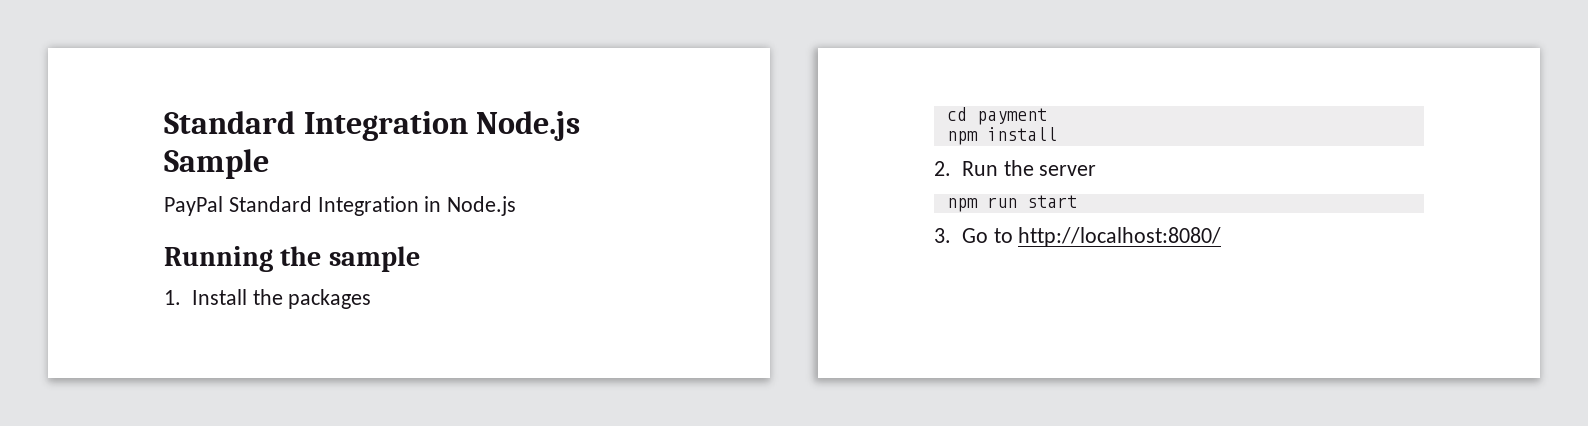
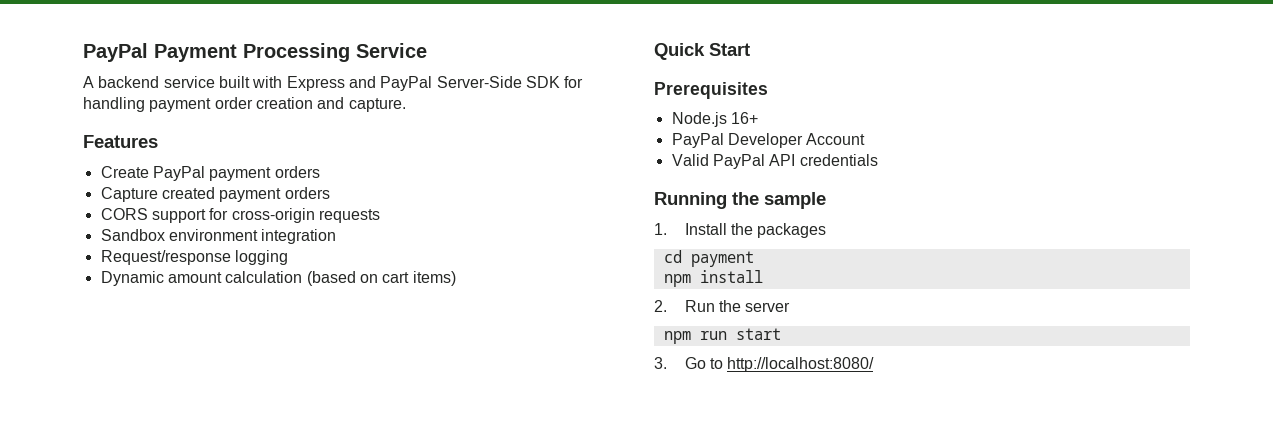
- Standard Integration Node.js Sample
- PayPal Standard Integration in Node.js
+ PayPal Payment Processing Service
+ A backend service built with Express and PayPal Server-Side SDK for handling payment order creation and capture.
+ Features
+ Create PayPal payment orders
+ Capture created payment orders
+ CORS support for cross-origin requests
+ Sandbox environment integration
+ Request/response logging
+ Dynamic amount calculation (based on cart items)
+ Quick Start
+ Prerequisites
+ Node.js 16+
+ PayPal Developer Account
+ Valid PayPal API credentials

